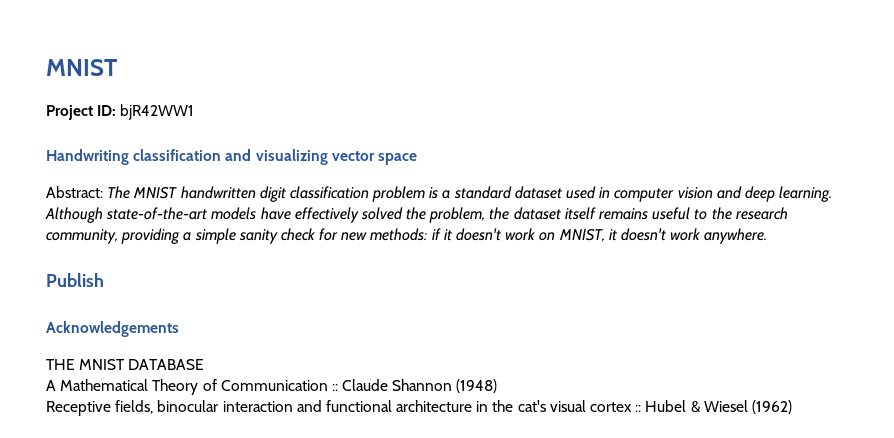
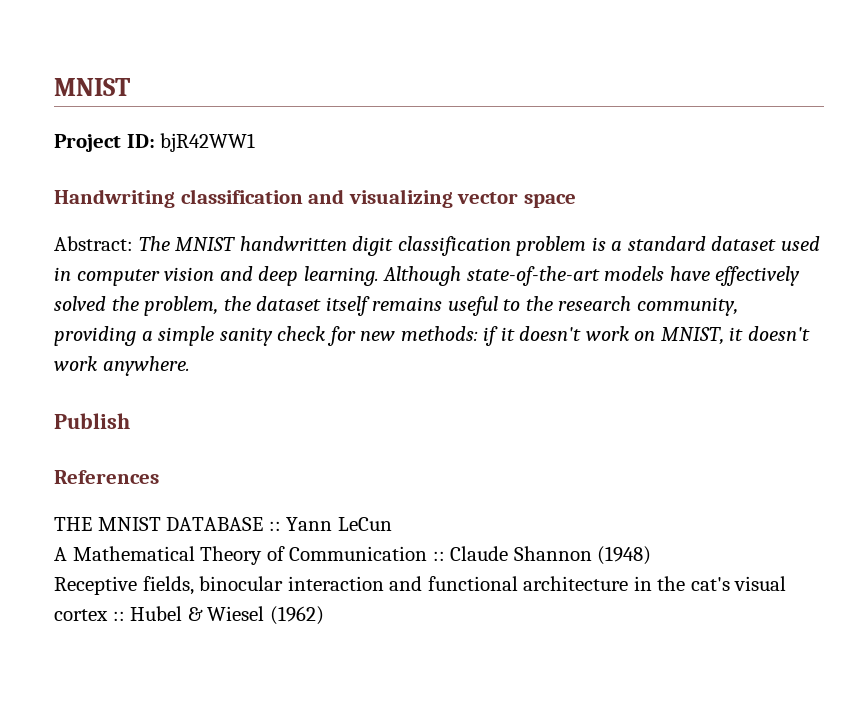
- Acknowledgements
+ References
- THE MNIST DATABASE
+ THE MNIST DATABASE :: Yann LeCun

